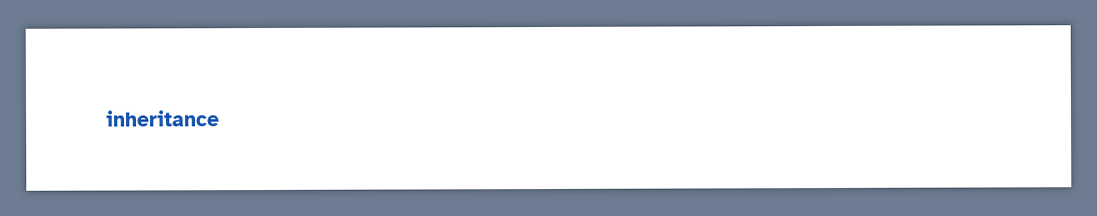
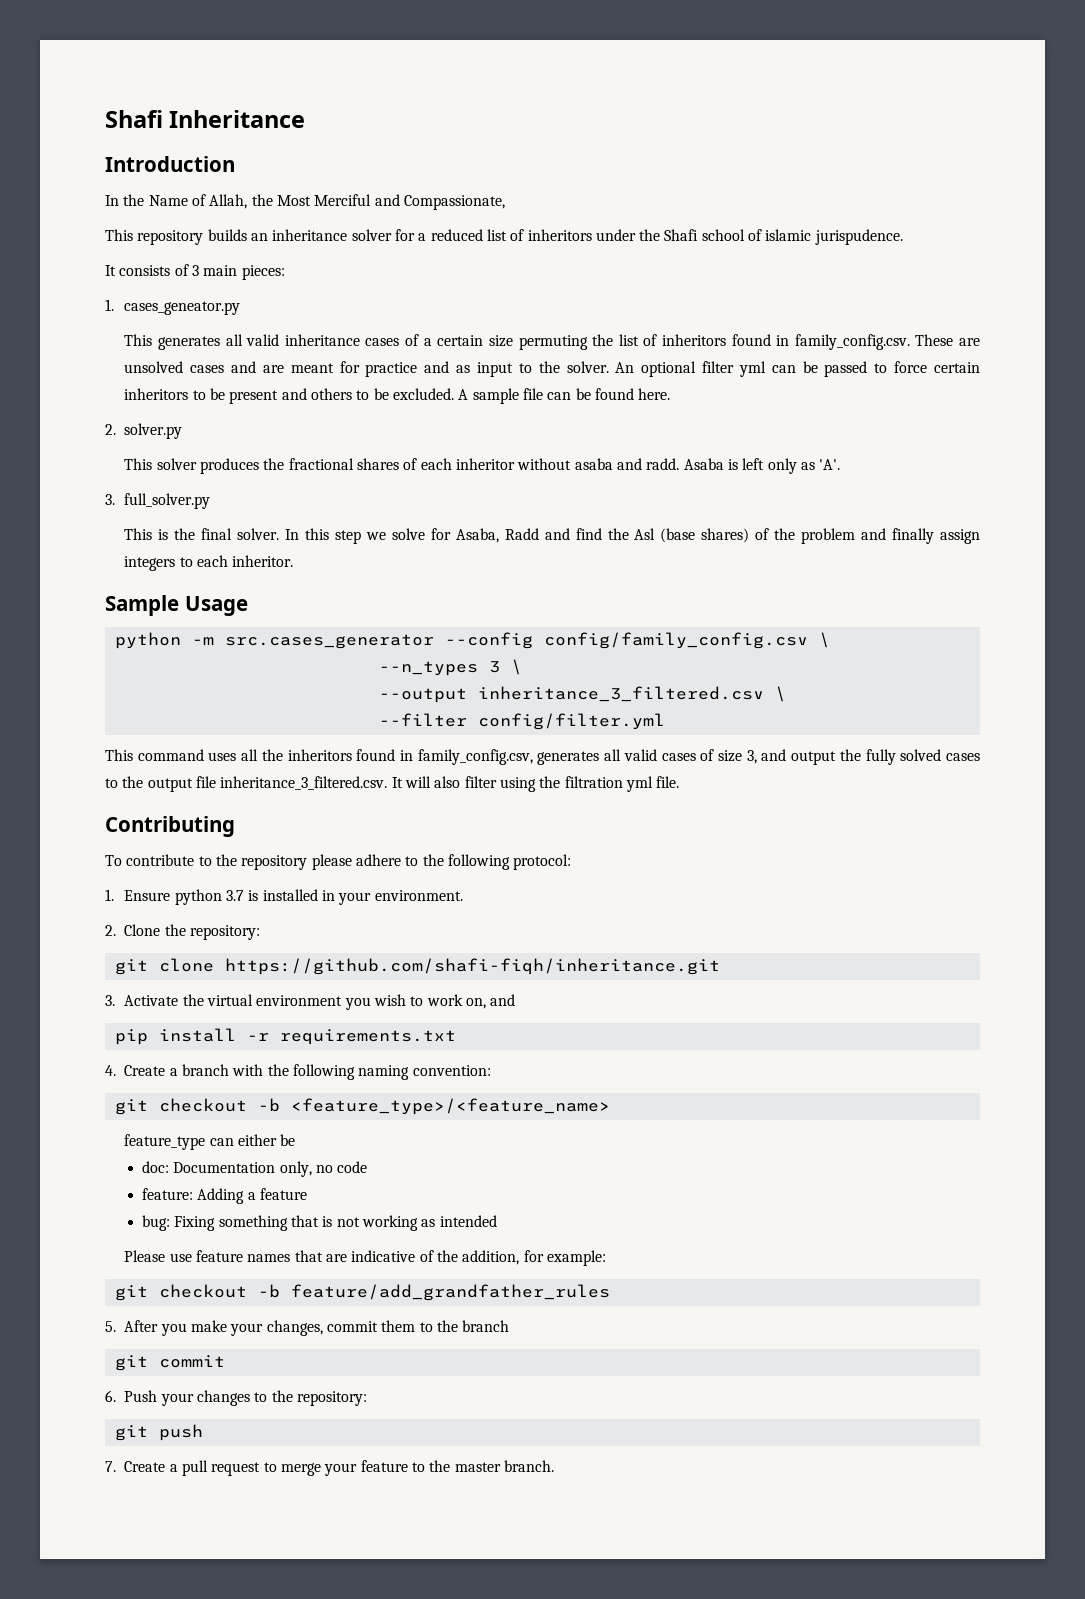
- inheritance
+ Shafi Inheritance
+ Introduction
+ In the Name of Allah, the Most Merciful and Compassionate,
+ This repository builds an inheritance solver for a reduced list of inheritors under the Shafi school of islamic jurispudence.
+ It consists of 3 main pieces:
+ 1. cases_geneator.py
+ This generates all valid inheritance cases of a certain size permuting the list of inheritors found in family_config.csv. These are unsolved cases and are meant for practice and as input to the solver. An optional filter yml can be passed to force certain inheritors to be present and others to be excluded. A sample file can be found here.
+ 2. solver.py
+ This solver produces the fractional shares of each inheritor without asaba and radd. Asaba is left only as 'A'.
+ 3. full_solver.py
+ This is the final solver. In this step we solve for Asaba, Radd and find the Asl (base shares) of the problem and finally assign integers to each inheritor.
+ Sample Usage
+ python -m src.cases_generator --config config/family_config.csv \
+ --n_types 3 \
+ --output inheritance_3_filtered.csv \
+ --filter config/filter.yml
+ This command uses all the inheritors found in family_config.csv, generates all valid cases of size 3, and output the fully solved cases to the output file inheritance_3_filtered.csv. It will also filter using the filtration yml file.
+ Contributing
+ To contribute to the repository please adhere to the following protocol:
+ 1. Ensure python 3.7 is installed in your environment.
+ 2. Clone the repository:
+ git clone https://github.com/shafi-fiqh/inheritance.git
+ 3. Activate the virtual environment you wish to work on, and
+ pip install -r requirements.txt
+ 4. Create a branch with the following naming convention:
+ git checkout -b <feature_type>/<feature_name>
+ feature_type can either be
+ doc: Documentation only, no code
+ feature: Adding a feature
+ bug: Fixing something that is not working as intended
+ Please use feature names that are indicative of the addition, for example:
+ git checkout -b feature/add_grandfather_rules
+ 5. After you make your changes, commit them to the branch
+ git commit
+ 6. Push your changes to the repository:
+ git push
+ 7. Create a pull request to merge your feature to the master branch.

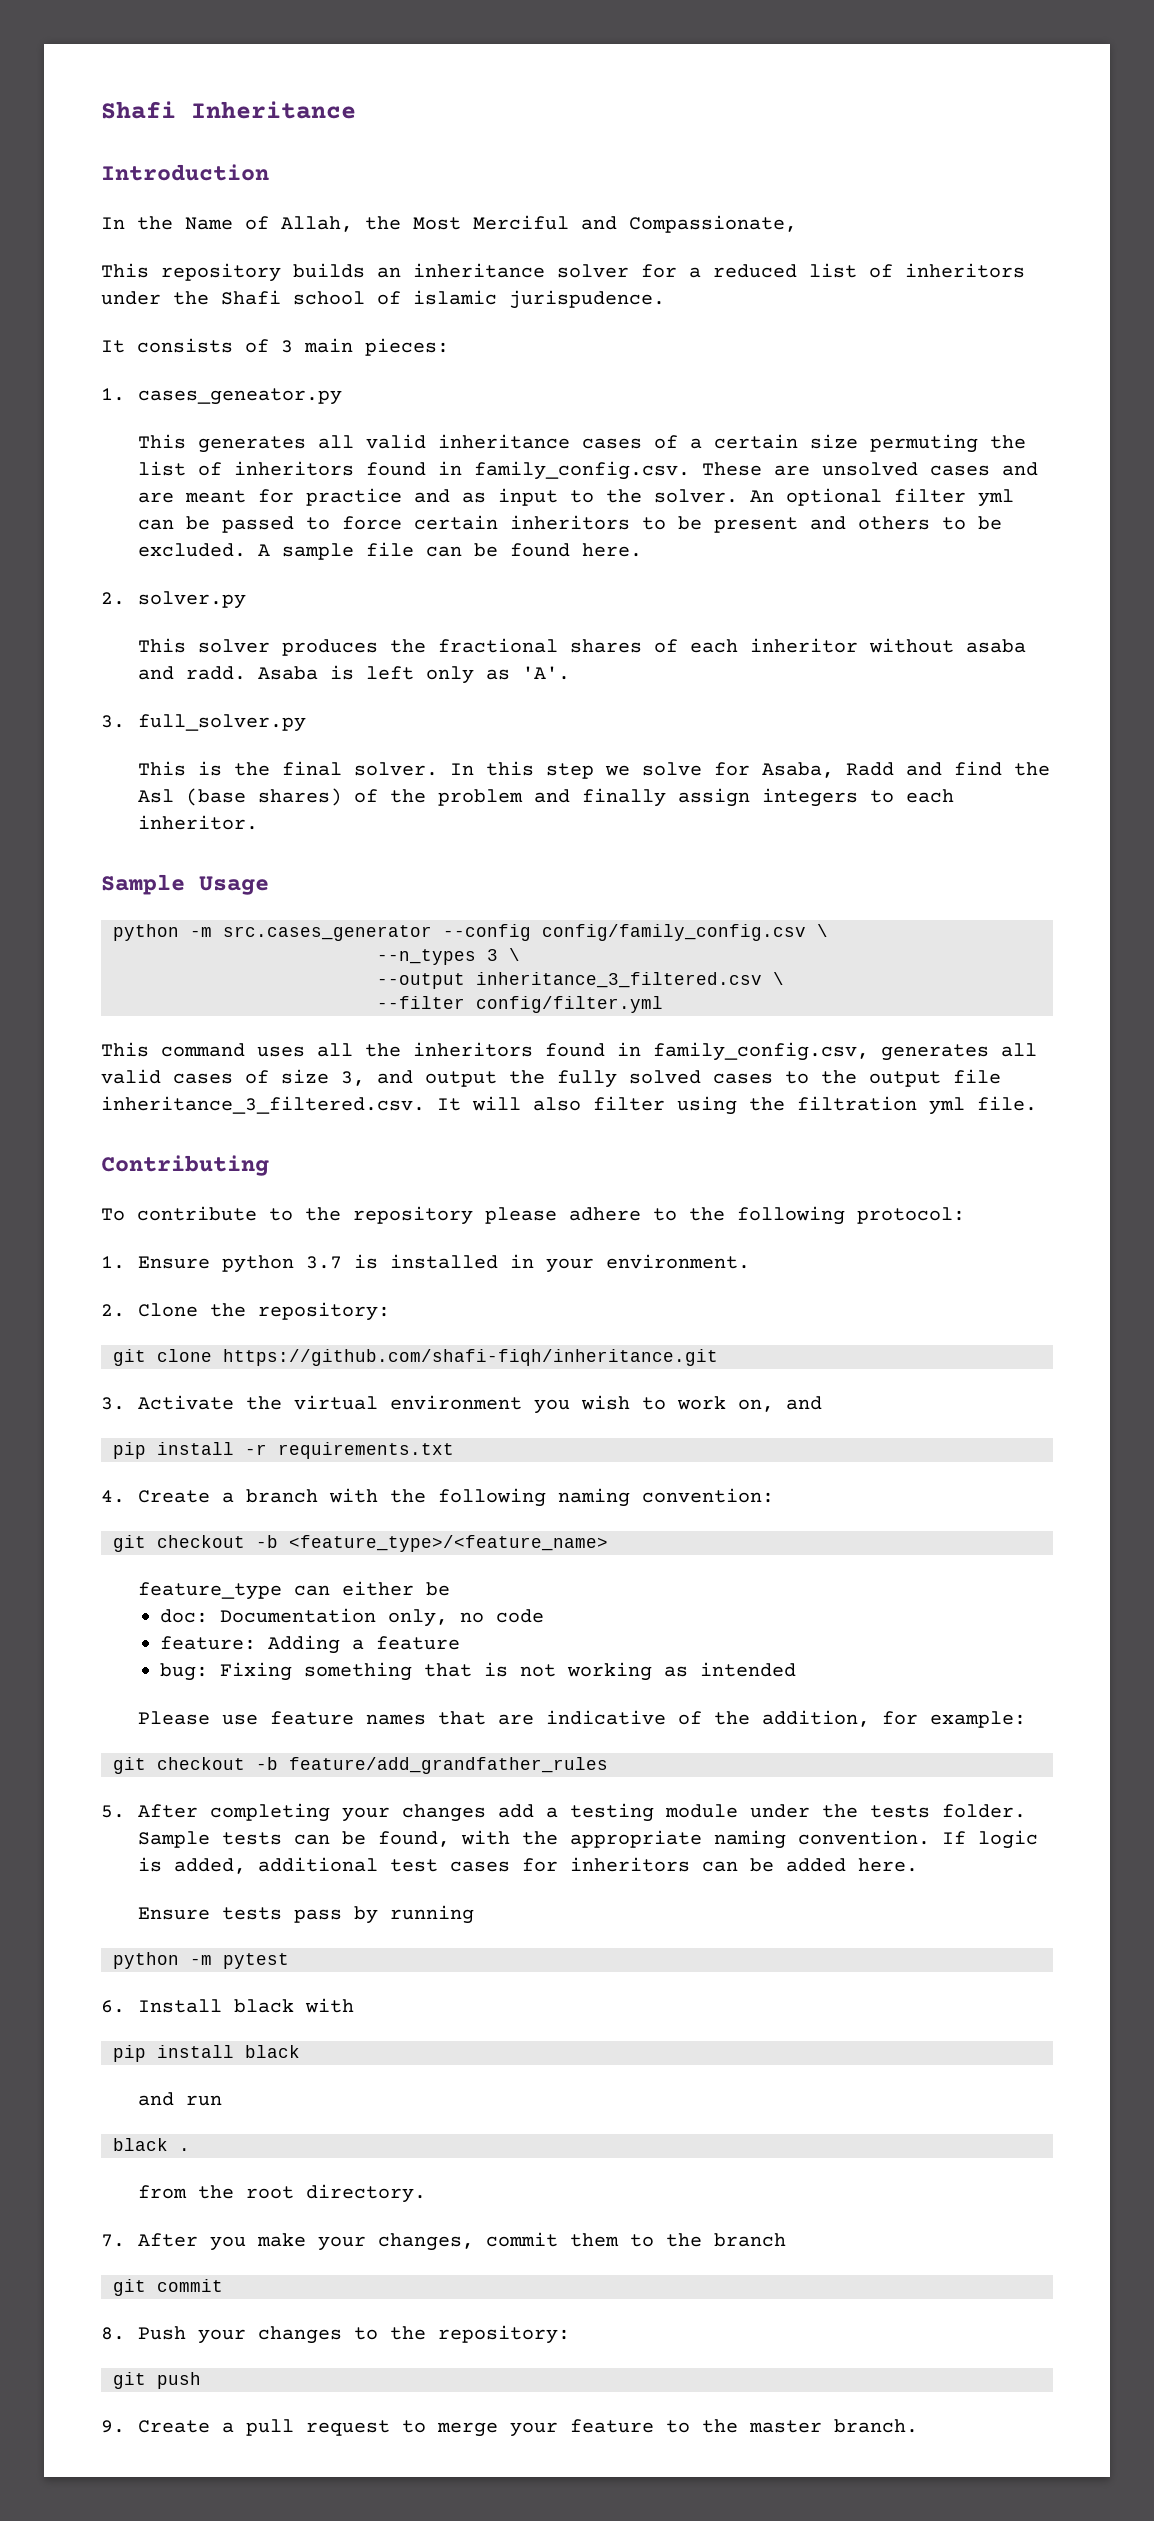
- 5. After you make your changes, commit them to the branch
+ 5. After completing your changes add a testing module under the tests folder. Sample tests can be found, with the appropriate naming convention. If logic is added, additional test cases for inheritors can be added here.
+ Ensure tests pass by running
+ python -m pytest
+ 6. Install black with
+ pip install black
+ and run
+ black .
+ from the root directory.
+ 7. After you make your changes, commit them to the branch
- 6. Push your changes to the repository:
+ 8. Push your changes to the repository:
- 7. Create a pull request to merge your feature to the master branch.
+ 9. Create a pull request to merge your feature to the master branch.

